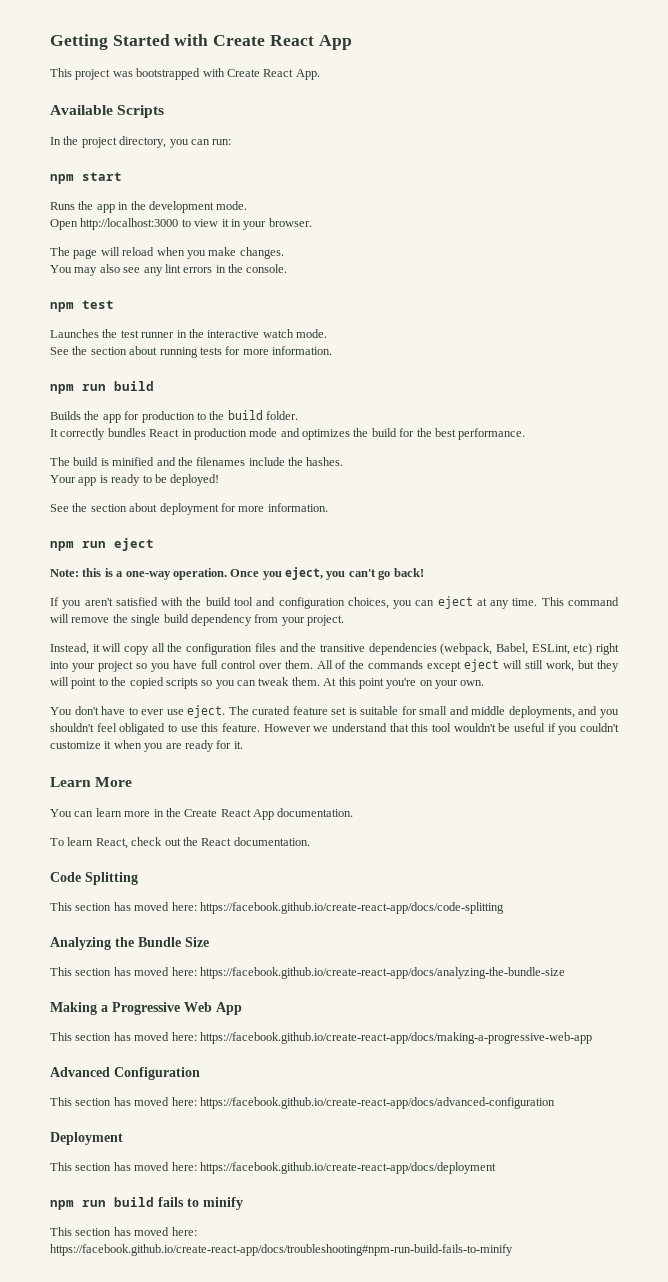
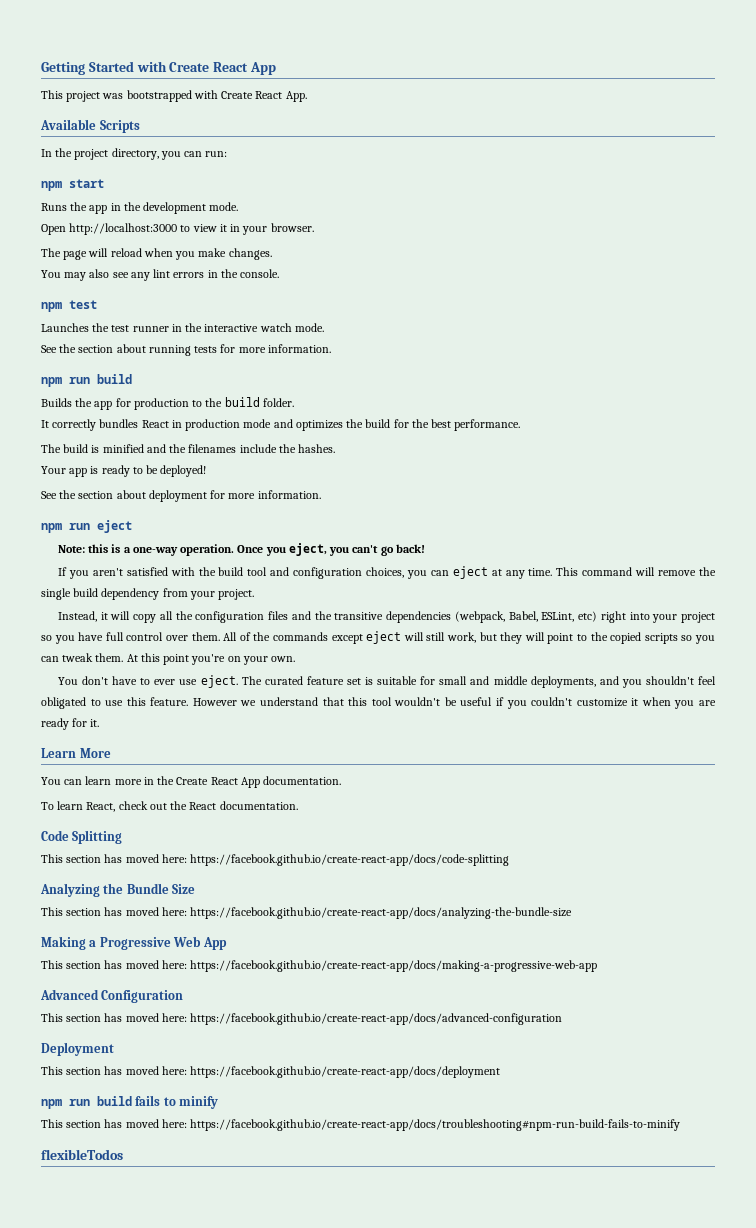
+ flexibleTodos

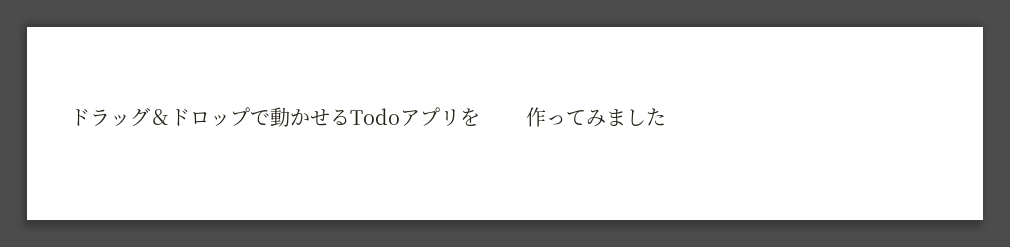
- Getting Started with Create React App
- This project was bootstrapped with Create React App.
- Available Scripts
- In the project directory, you can run:
- npm start
- Runs the app in the development mode.
- Open http://localhost:3000 to view it in your browser.
- The page will reload when you make changes.
- You may also see any lint errors in the console.
- npm test
- Launches the test runner in the interactive watch mode.
- See the section about running tests for more information.
- npm run build
- Builds the app for production to the build folder.
- It correctly bundles React in production mode and optimizes the build for the best performance.
- The build is minified and the filenames include the hashes.
- Your app is ready to be deployed!
- See the section about deployment for more information.
- npm run eject
- Note: this is a one-way operation. Once you eject, you can't go back!
- If you aren't satisfied with the build tool and configuration choices, you can eject at any time. This command will remove the single build dependency from your project.
- Instead, it will copy all the configuration files and the transitive dependencies (webpack, Babel, ESLint, etc) right into your project so you have full control over them. All of the commands except eject will still work, but they will point to the copied scripts so you can tweak them. At this point you're on your own.
- You don't have to ever use eject. The curated feature set is suitable for small and middle deployments, and you shouldn't feel obligated to use this feature. However we understand that this tool wouldn't be useful if you couldn't customize it when you are ready for it.
- Learn More
- You can learn more in the Create React App documentation.
- To learn React, check out the React documentation.
- Code Splitting
- This section has moved here: https://facebook.github.io/create-react-app/docs/code-splitting
- Analyzing the Bundle Size
- This section has moved here: https://facebook.github.io/create-react-app/docs/analyzing-the-bundle-size
- Making a Progressive Web App
- This section has moved here: https://facebook.github.io/create-react-app/docs/making-a-progressive-web-app
- Advanced Configuration
- This section has moved here: https://facebook.github.io/create-react-app/docs/advanced-configuration
- Deployment
- This section has moved here: https://facebook.github.io/create-react-app/docs/deployment
- npm run build fails to minify
- This section has moved here: https://facebook.github.io/create-react-app/docs/troubleshooting#npm-run-build-fails-to-minify
- flexibleTodos
+ ドラッグ＆ドロップで動かせるTodoアプリを作ってみました

